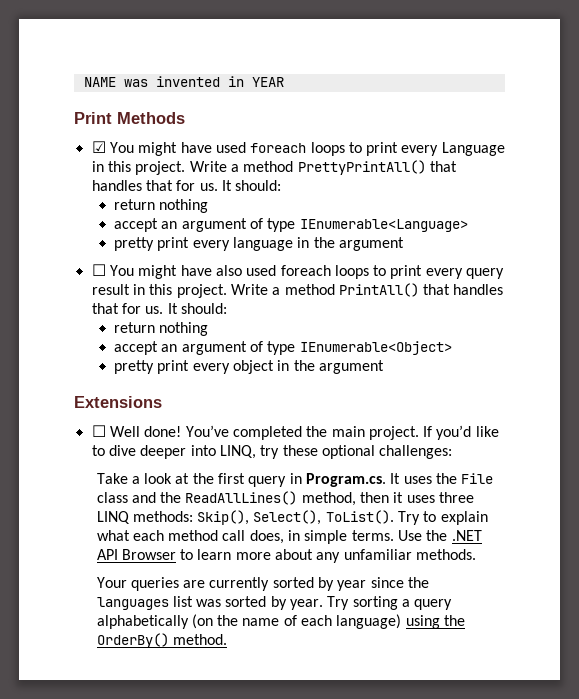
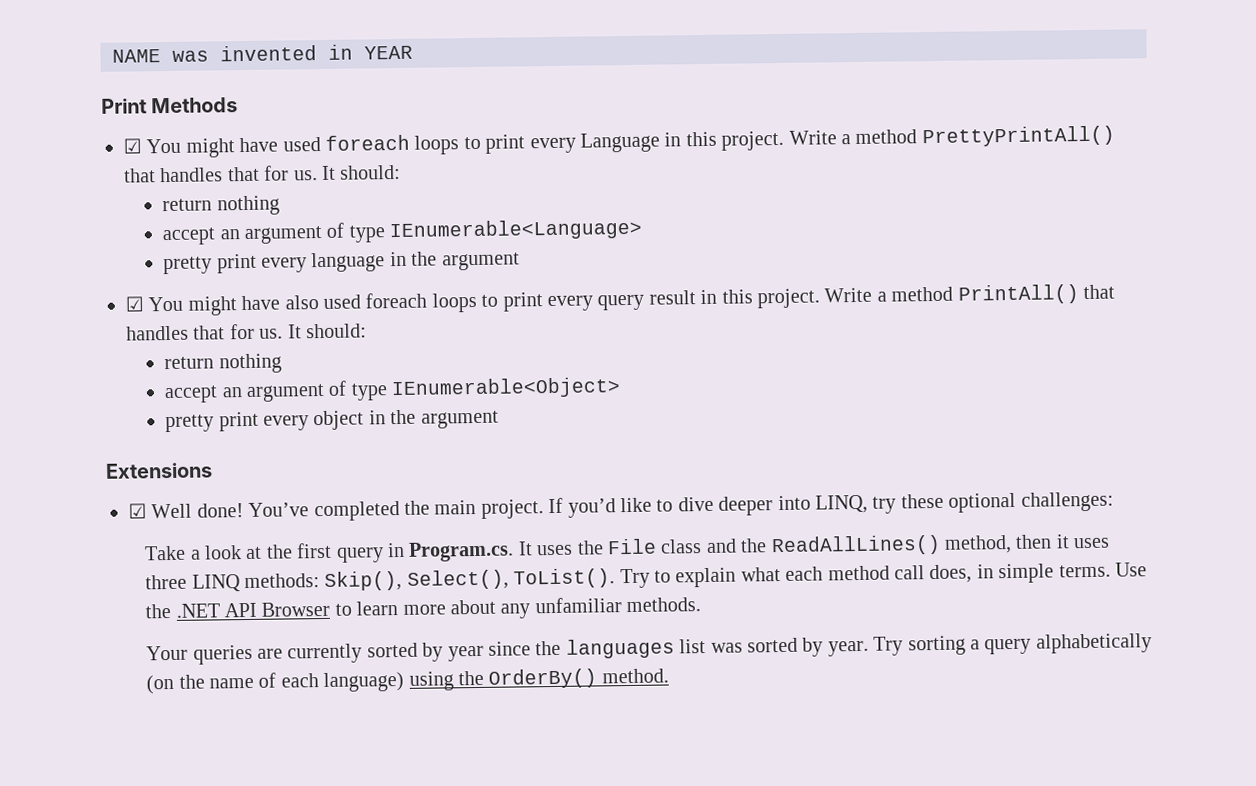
- ☐ You might have also used foreach loops to print every query result in this project.
+ ☑ You might have also used foreach loops to print every query result in this project.
- ☐ Well done!
+ ☑ Well done!

